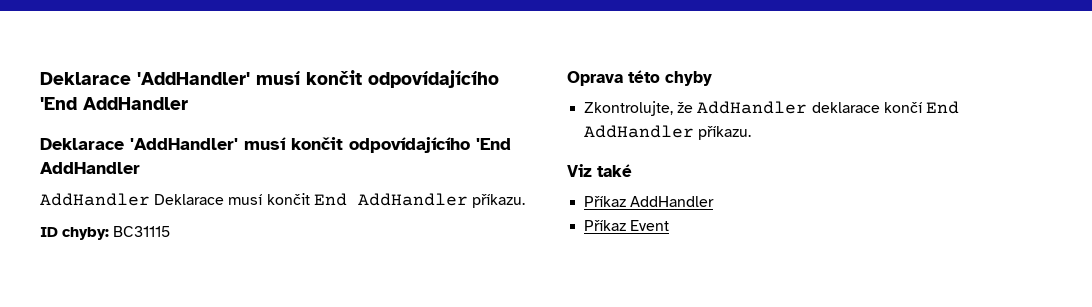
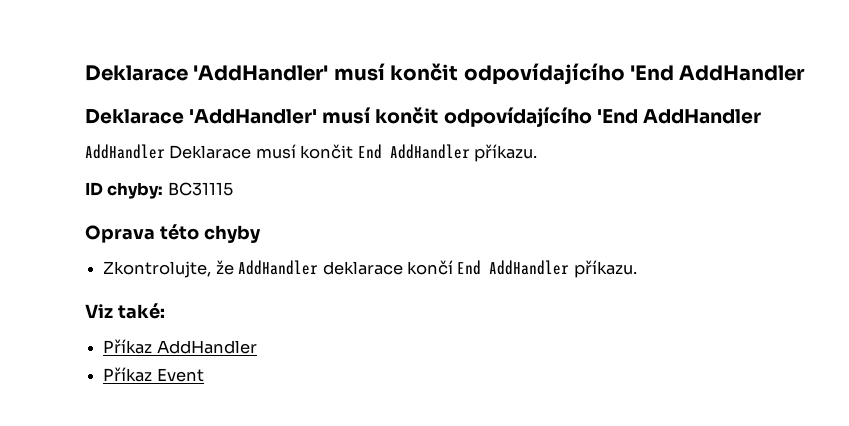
- Viz také
+ Viz také:

